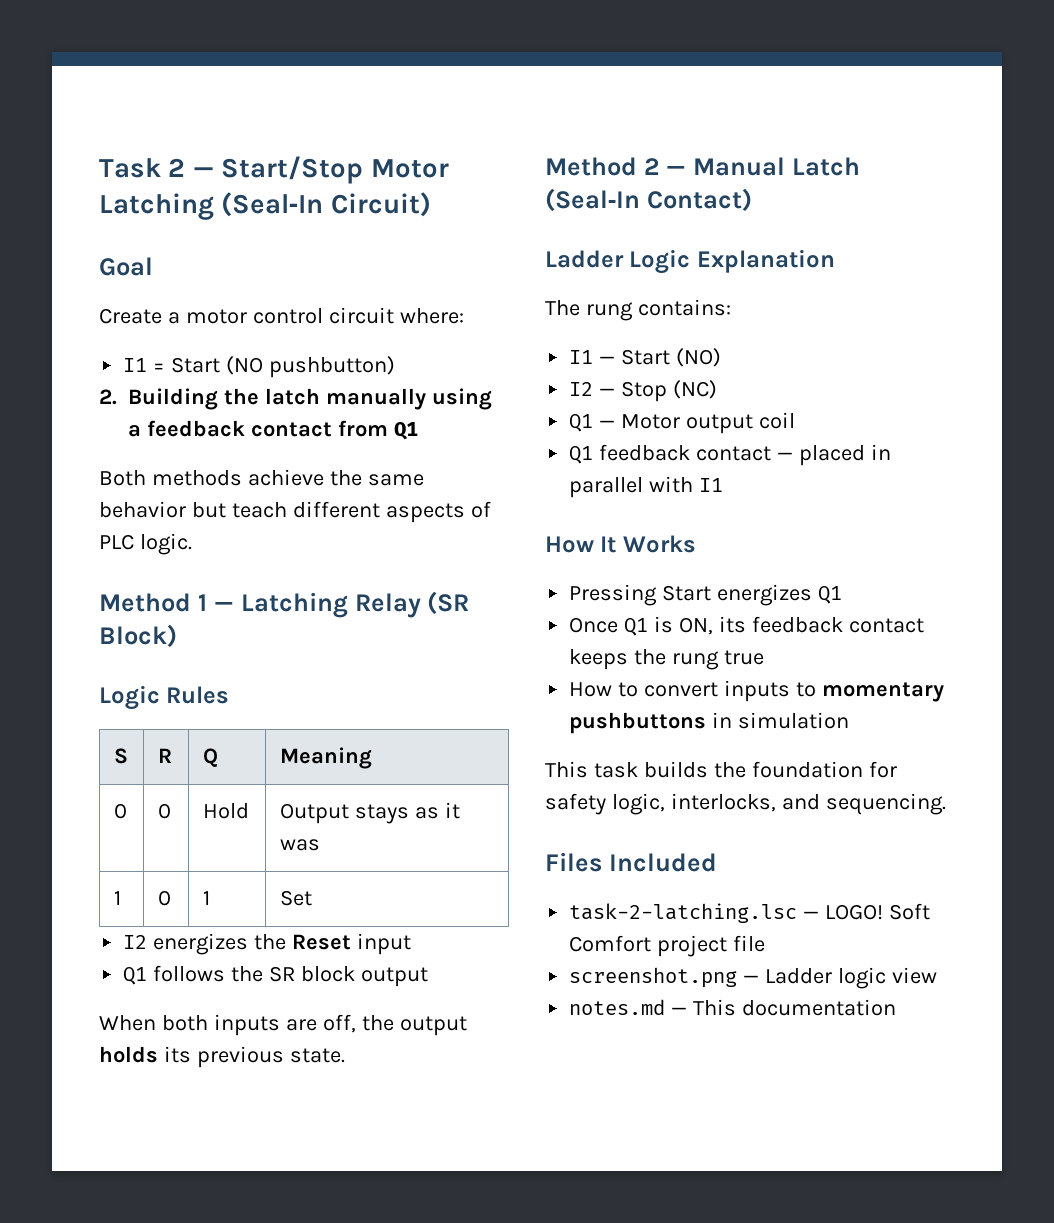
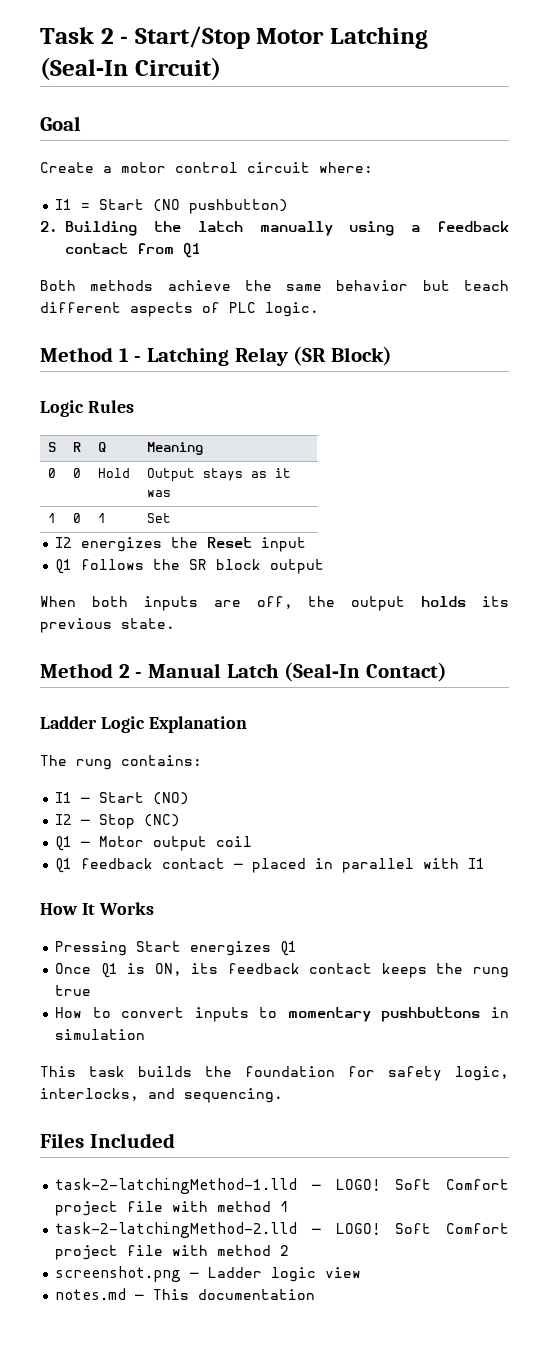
- Task 2 — Start/Stop Motor Latching (Seal‑In Circuit)
+ Task 2 - Start/Stop Motor Latching (Seal‑In Circuit)
- Method 1 — Latching Relay (SR Block)
+ Method 1 - Latching Relay (SR Block)
- Method 2 — Manual Latch (Seal‑In Contact)
+ Method 2 - Manual Latch (Seal‑In Contact)
- task-2-latching.lsc — LOGO! Soft Comfort project file
+ task-2-latchingMethod-1.lld — LOGO! Soft Comfort project file with method 1
+ task-2-latchingMethod-2.lld — LOGO! Soft Comfort project file with method 2

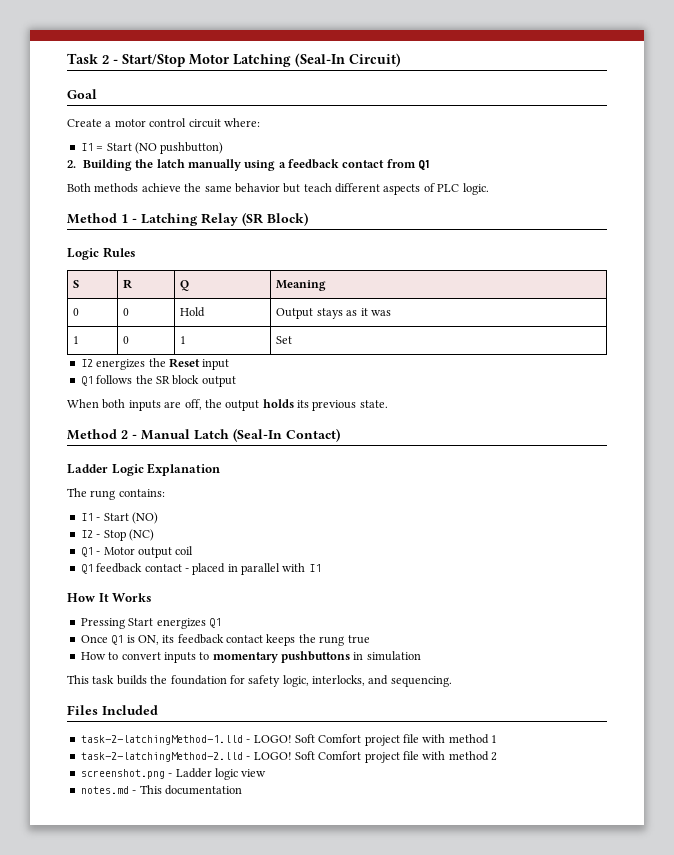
- I1 — Start (NO)
+ I1 - Start (NO)
- I2 — Stop (NC)
+ I2 - Stop (NC)
- Q1 — Motor output coil
+ Q1 - Motor output coil
- Q1 feedback contact — placed in parallel with I1
+ Q1 feedback contact - placed in parallel with I1
- task-2-latchingMethod-1.lld — LOGO!
+ task-2-latchingMethod-1.lld - LOGO!
- task-2-latchingMethod-2.lld — LOGO!
+ task-2-latchingMethod-2.lld - LOGO!
- screenshot.png — Ladder logic view
+ screenshot.png - Ladder logic view
- notes.md — This documentation
+ notes.md - This documentation

